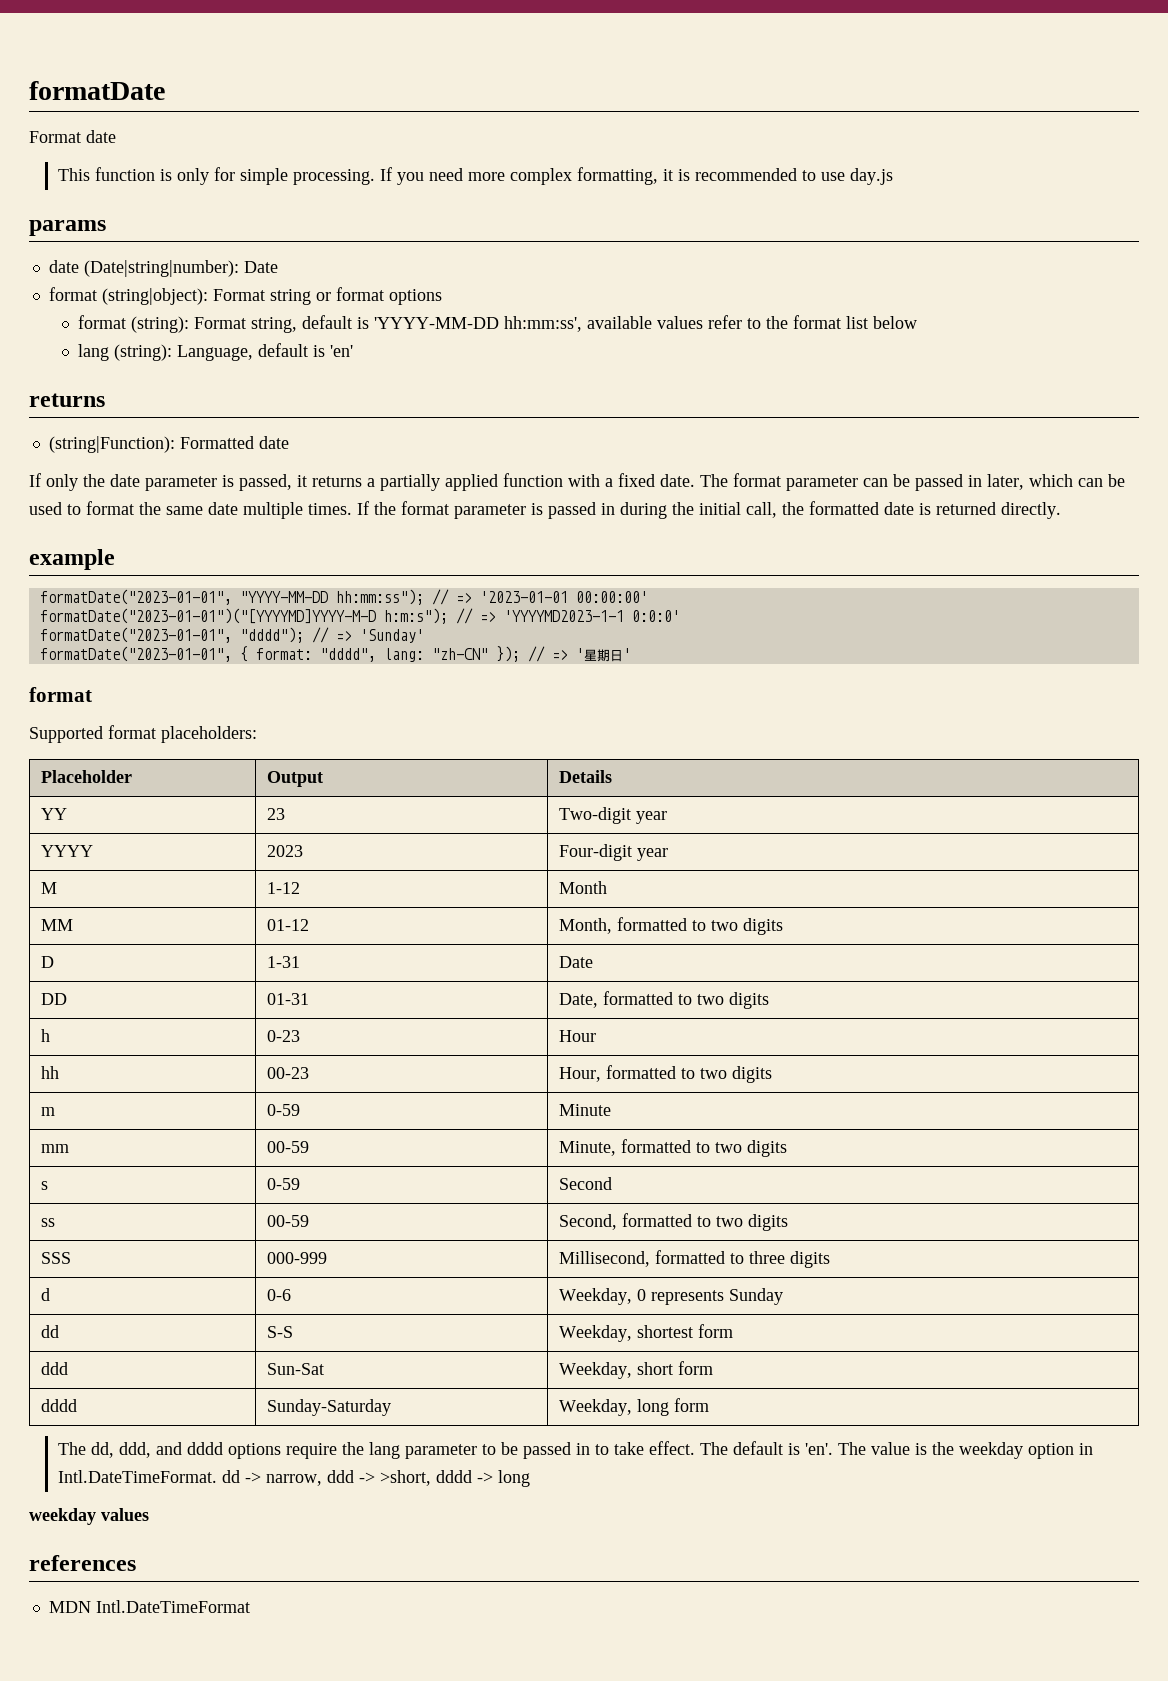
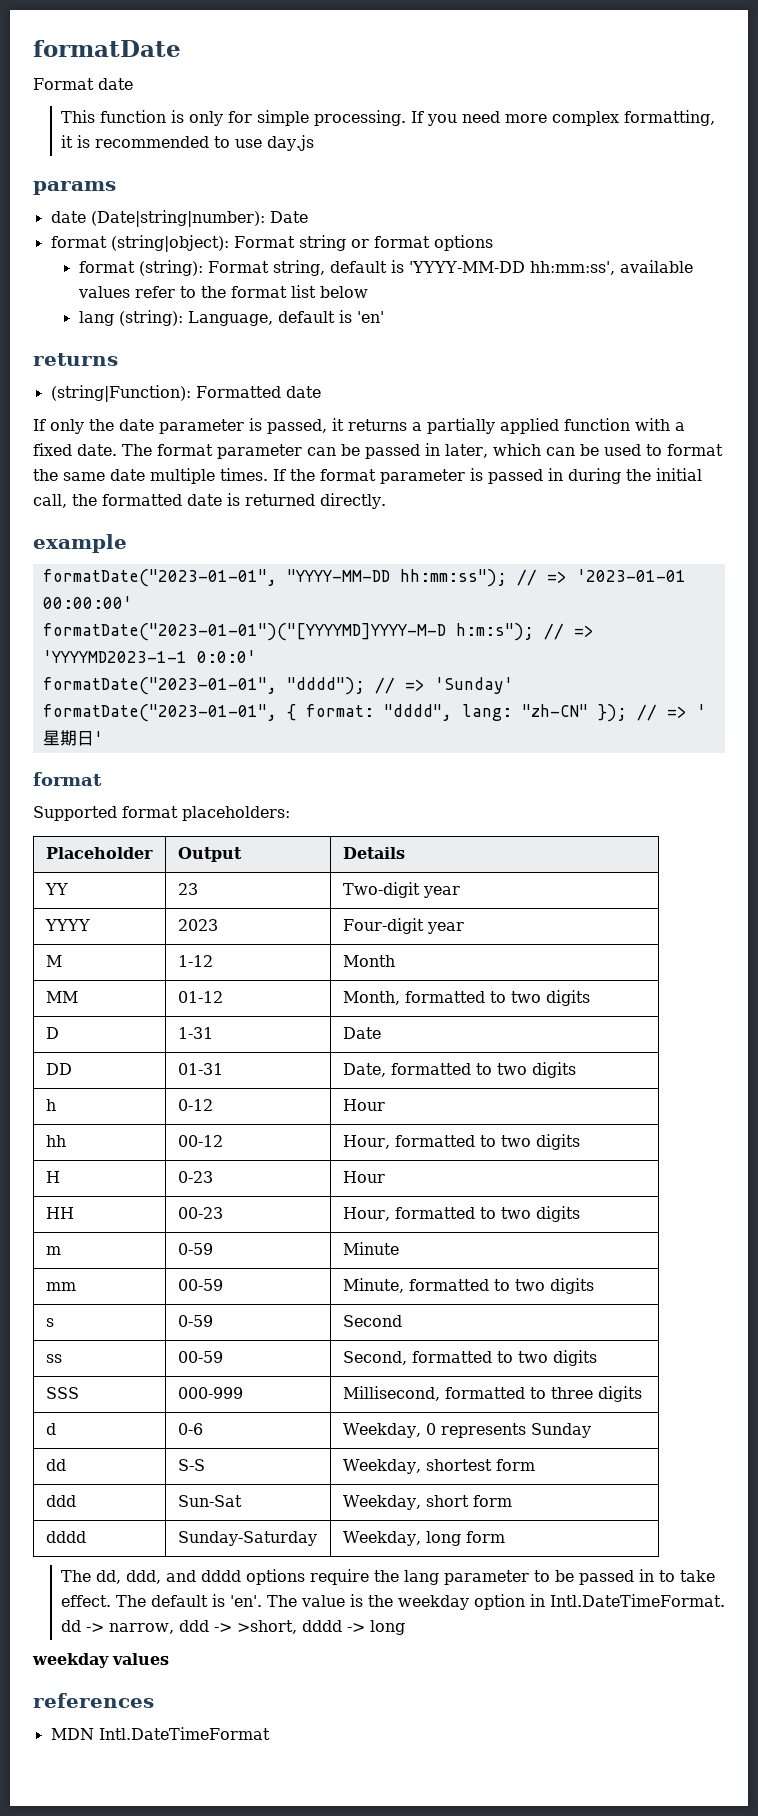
- h | 0-23 | Hour
+ h | 0-12 | Hour
+ hh | 00-12 | Hour, formatted to two digits
+ H | 0-23 | Hour
- hh | 00-23 | Hour, formatted to two digits
+ HH | 00-23 | Hour, formatted to two digits

